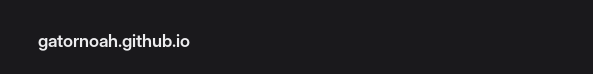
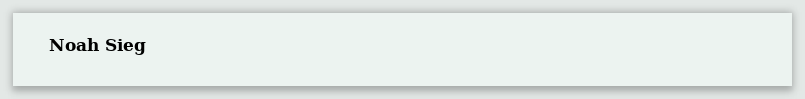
- gatornoah.github.io
+ Noah Sieg

